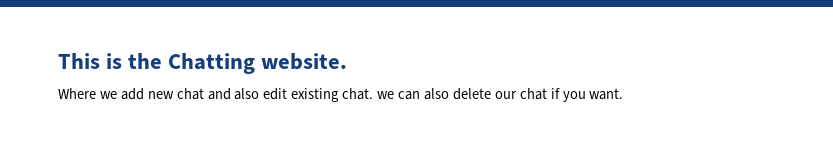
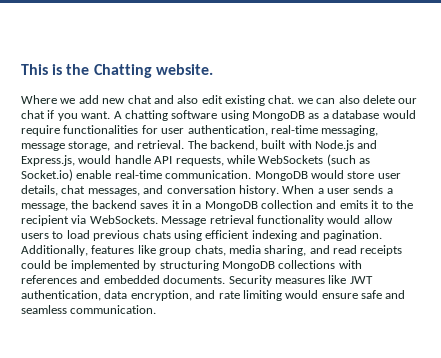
+ A chatting software using MongoDB as a database would require functionalities for user authentication, real-time messaging, message storage, and retrieval. The backend, built with Node.js and Express.js, would handle API requests, while WebSockets (such as Socket.io) enable real-time communication. MongoDB would store user details, chat messages, and conversation history. When a user sends a message, the backend saves it in a MongoDB collection and emits it to the recipient via WebSockets. Message retrieval functionality would allow users to load previous chats using efficient indexing and pagination. Additionally, features like group chats, media sharing, and read receipts could be implemented by structuring MongoDB collections with references and embedded documents. Security measures like JWT authentication, data encryption, and rate limiting would ensure safe and seamless communication.

